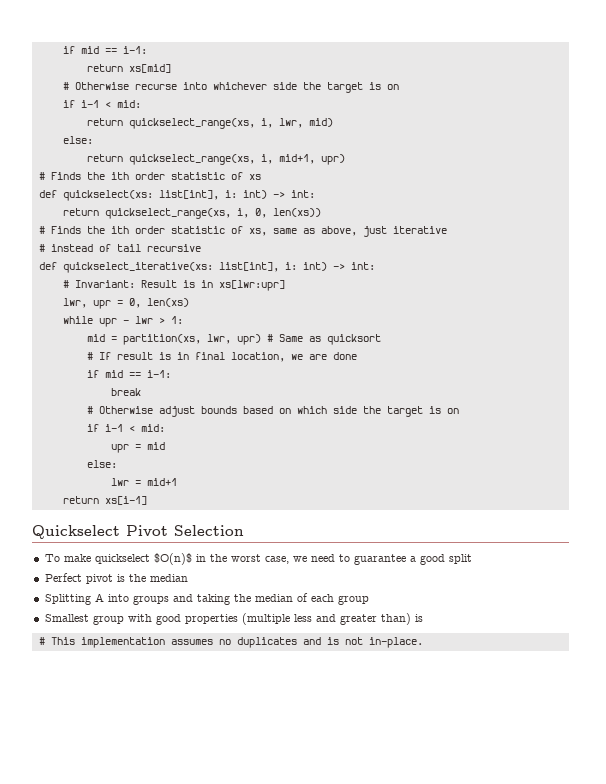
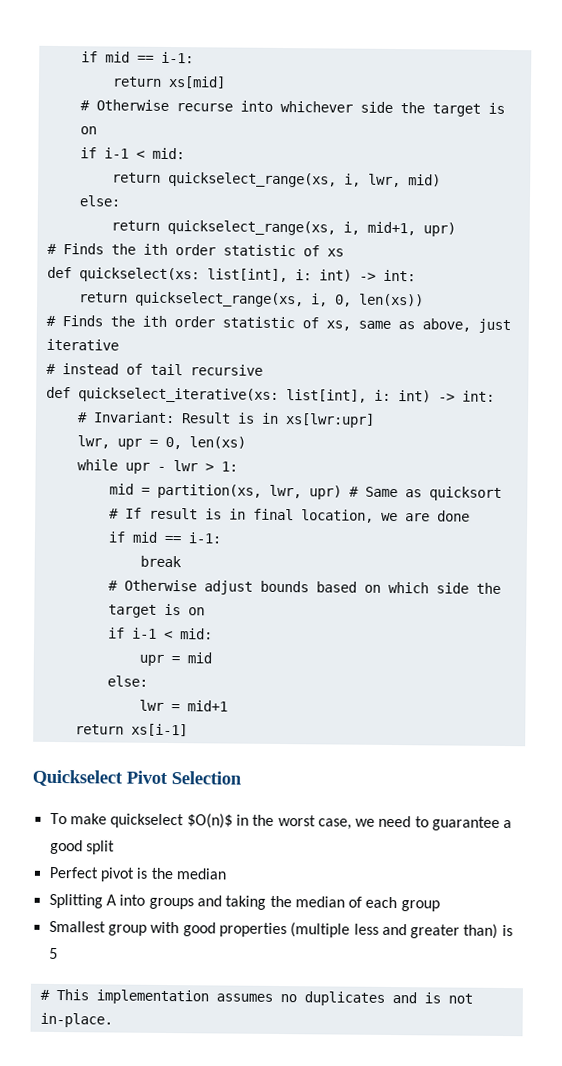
- Smallest group with good properties (multiple less and greater than) is
+ Smallest group with good properties (multiple less and greater than) is 5

